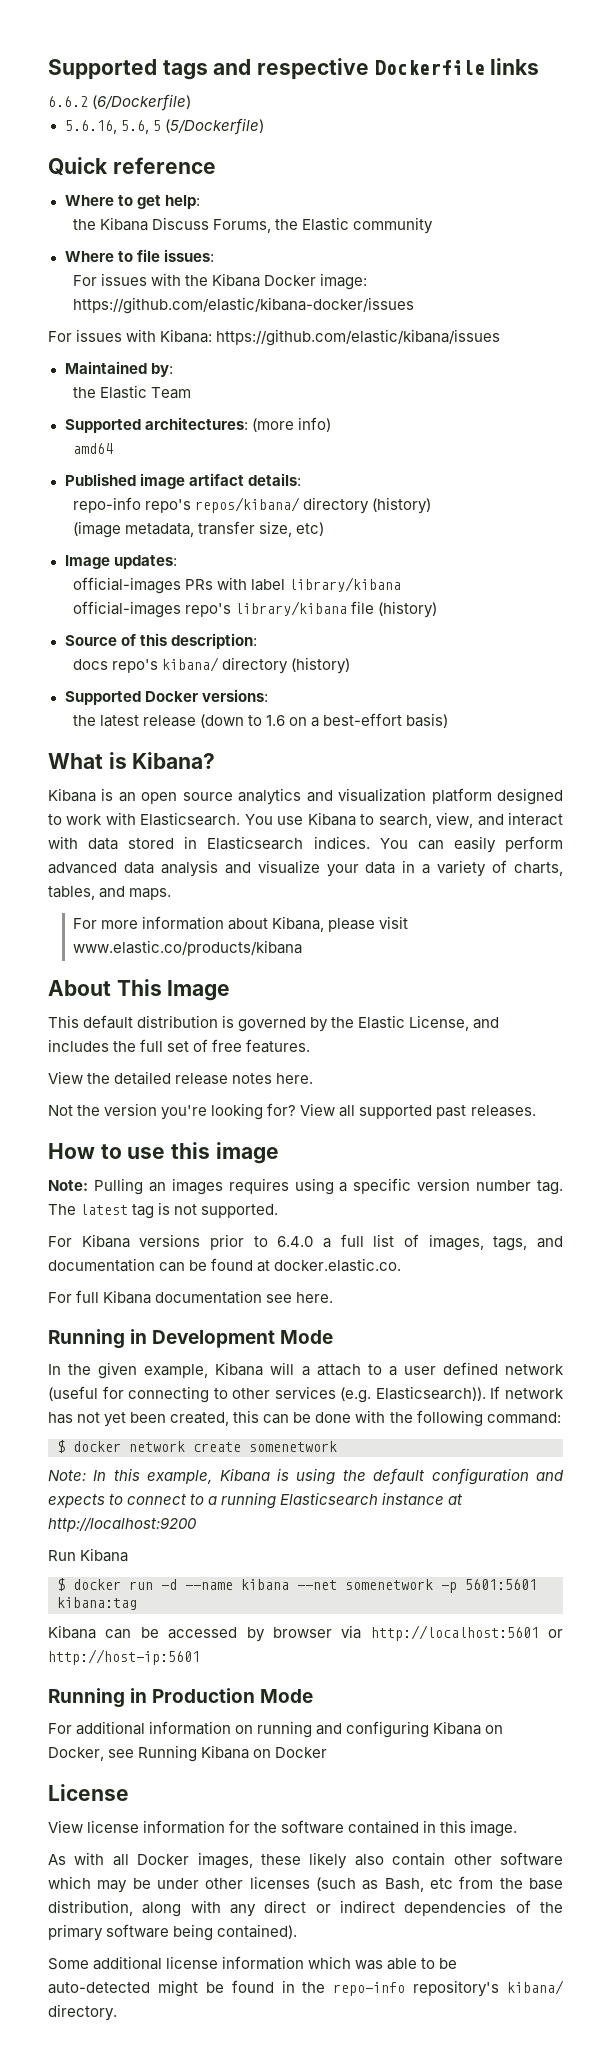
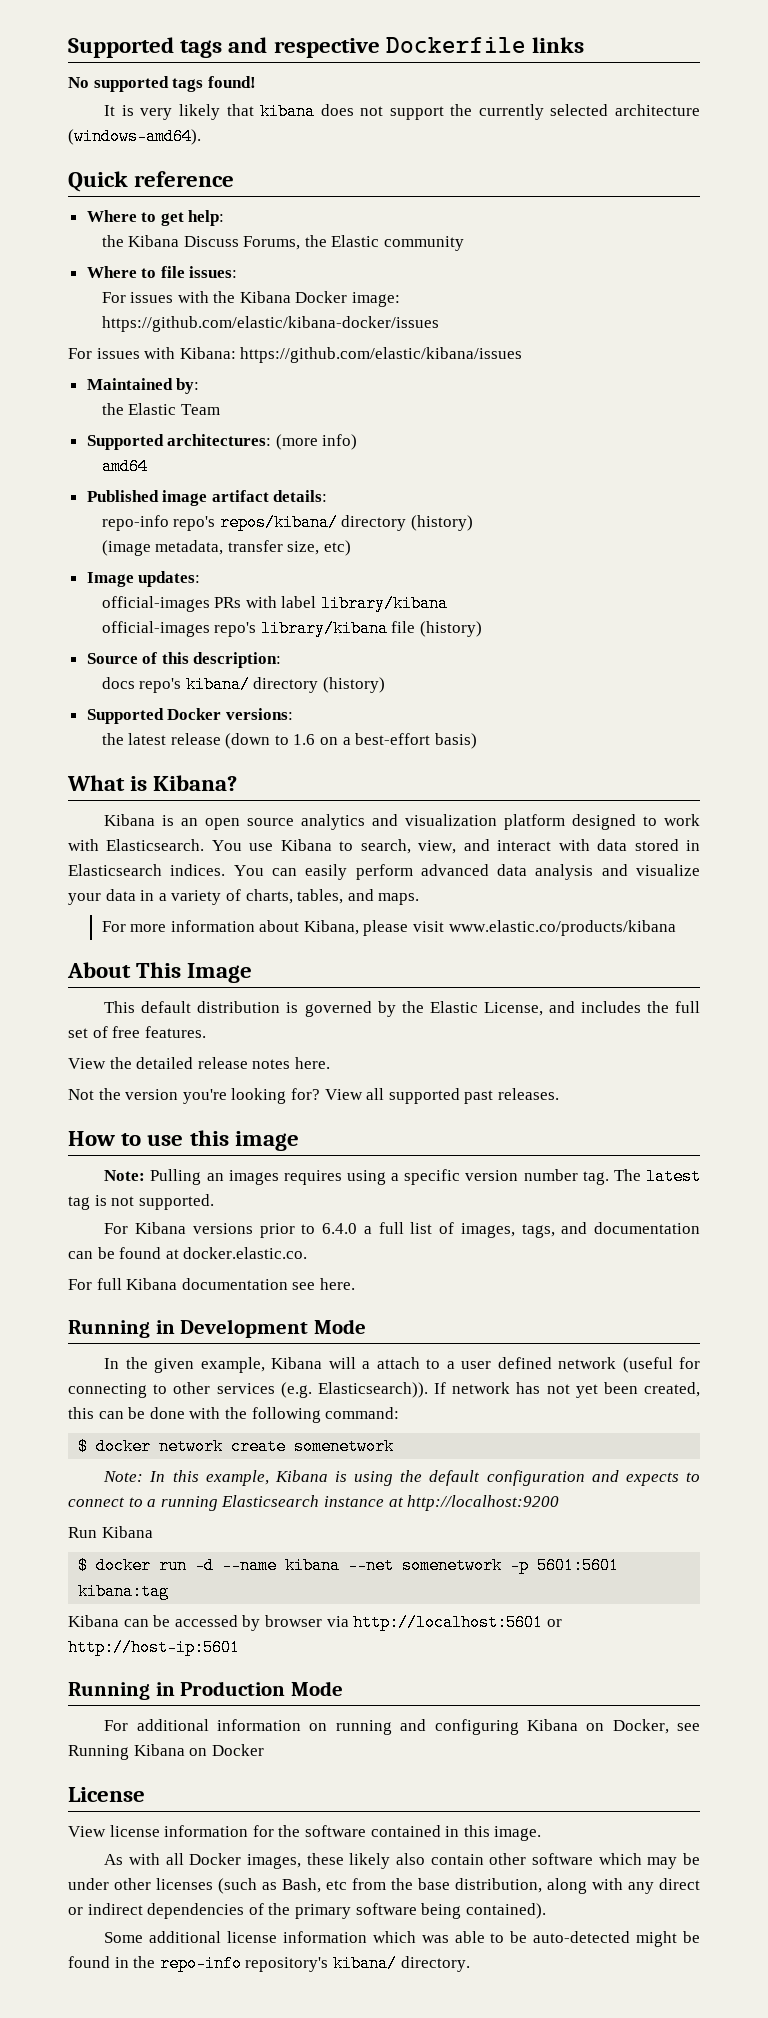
- 6.6.2 (6/Dockerfile)
- 5.6.16, 5.6, 5 (5/Dockerfile)
+ No supported tags found!
+ It is very likely that kibana does not support the currently selected architecture (windows-amd64).

